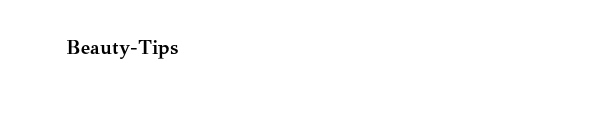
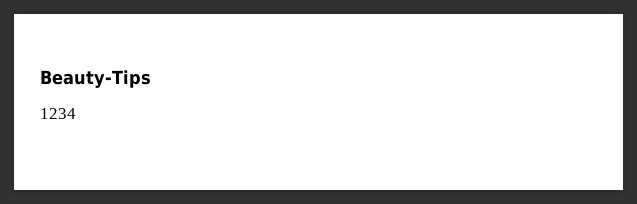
+ 1234

